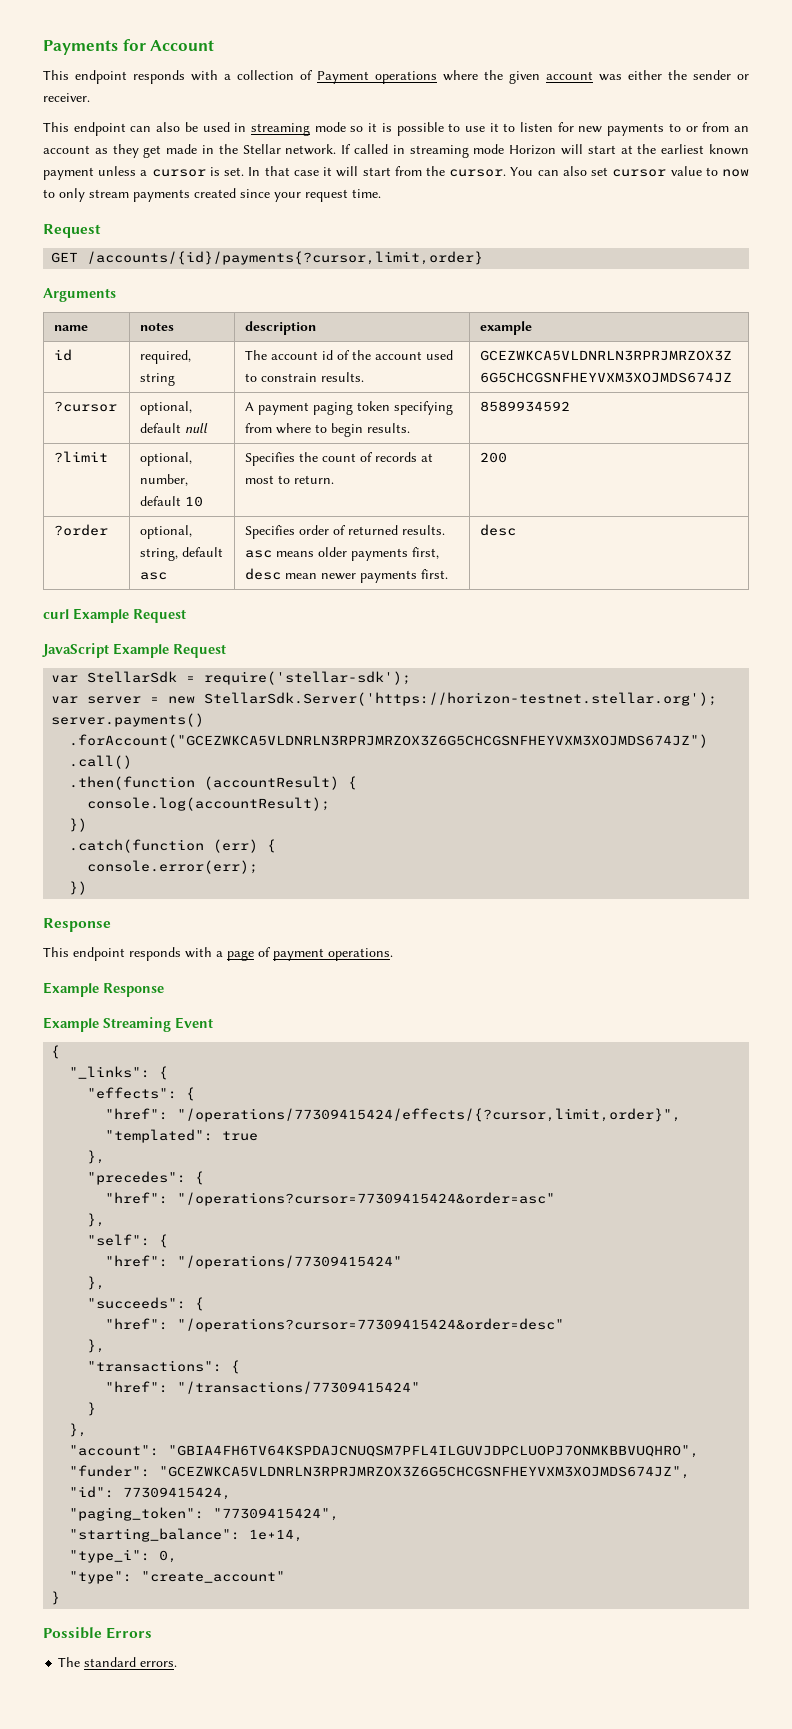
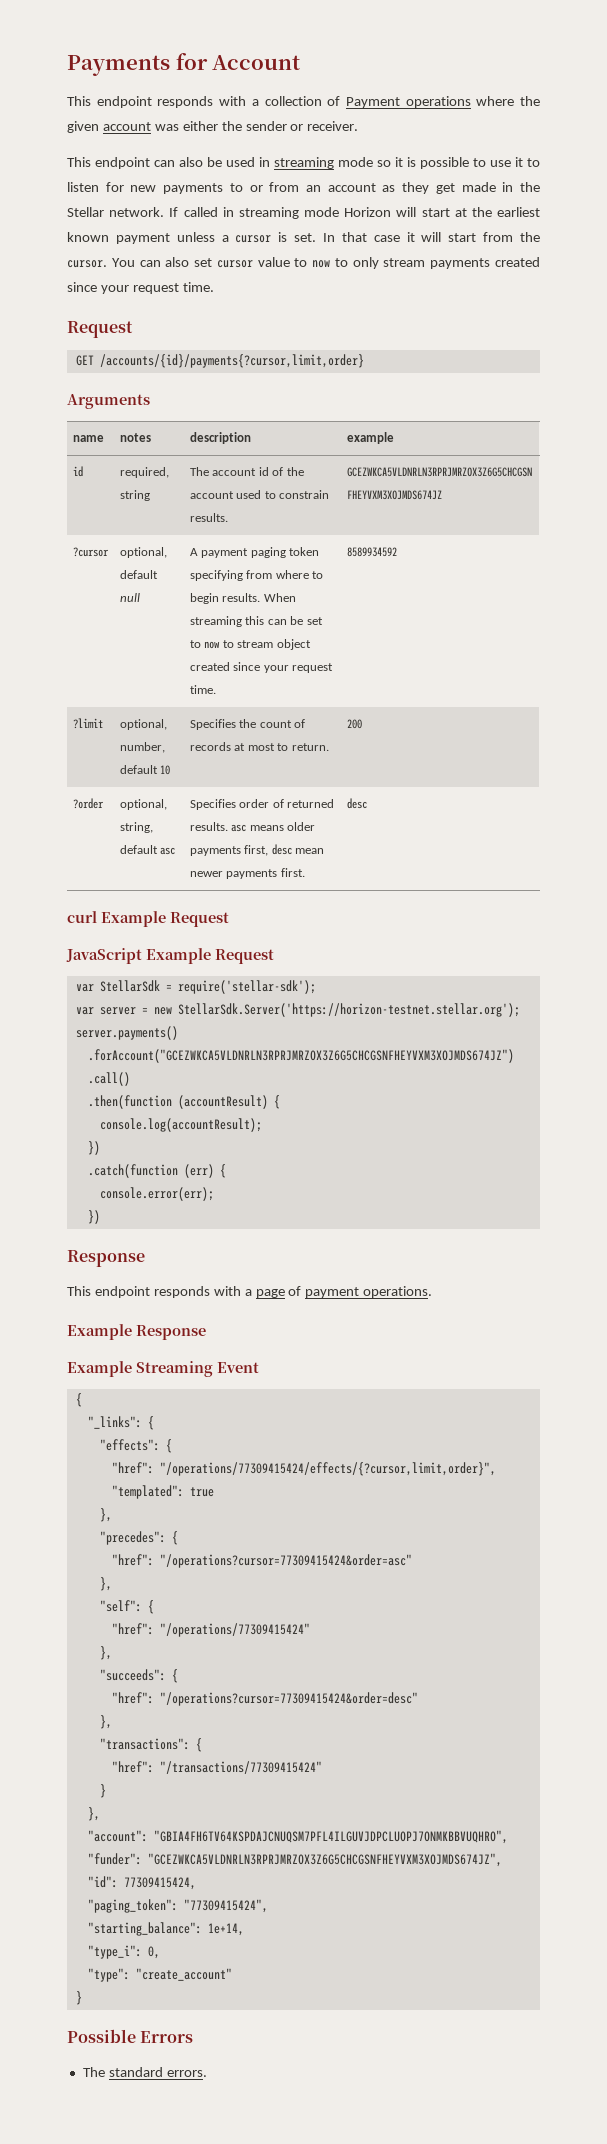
- ?cursor | optional, default null | A payment paging token specifying from where to begin results. | 8589934592
+ ?cursor | optional, default null | A payment paging token specifying from where to begin results. When streaming this can be set to now to stream object created since your request time. | 8589934592

